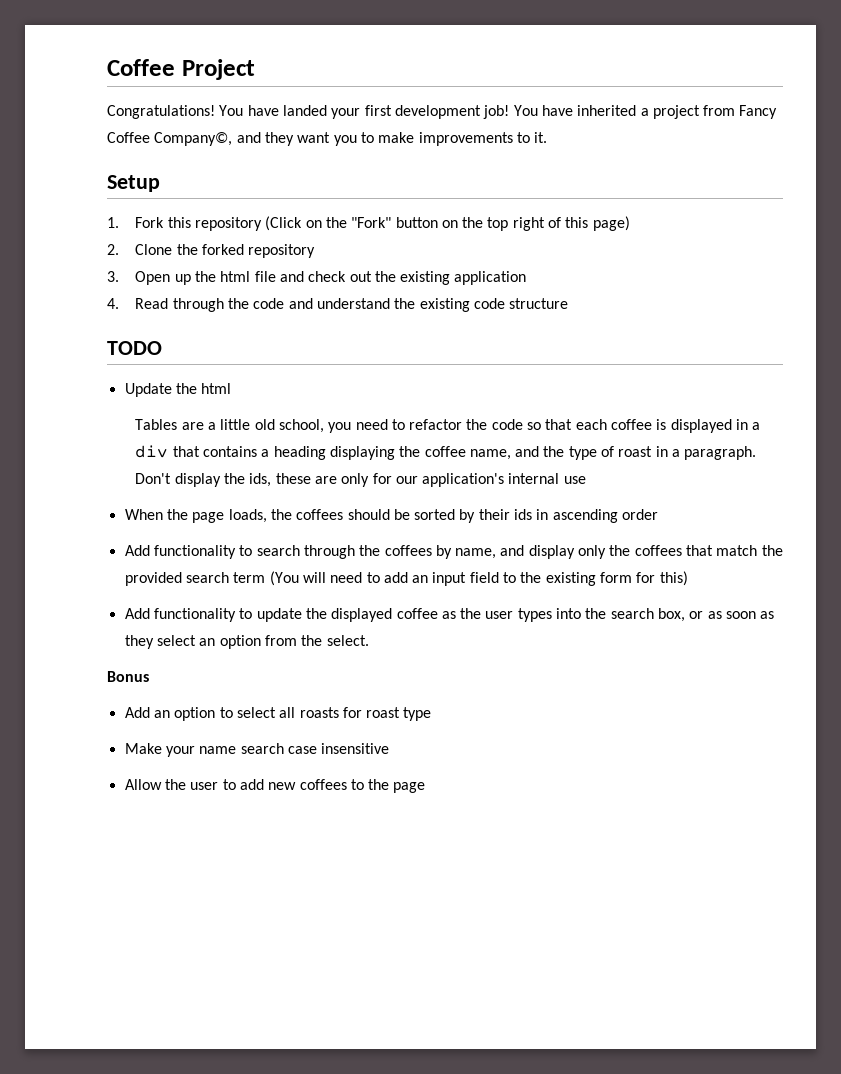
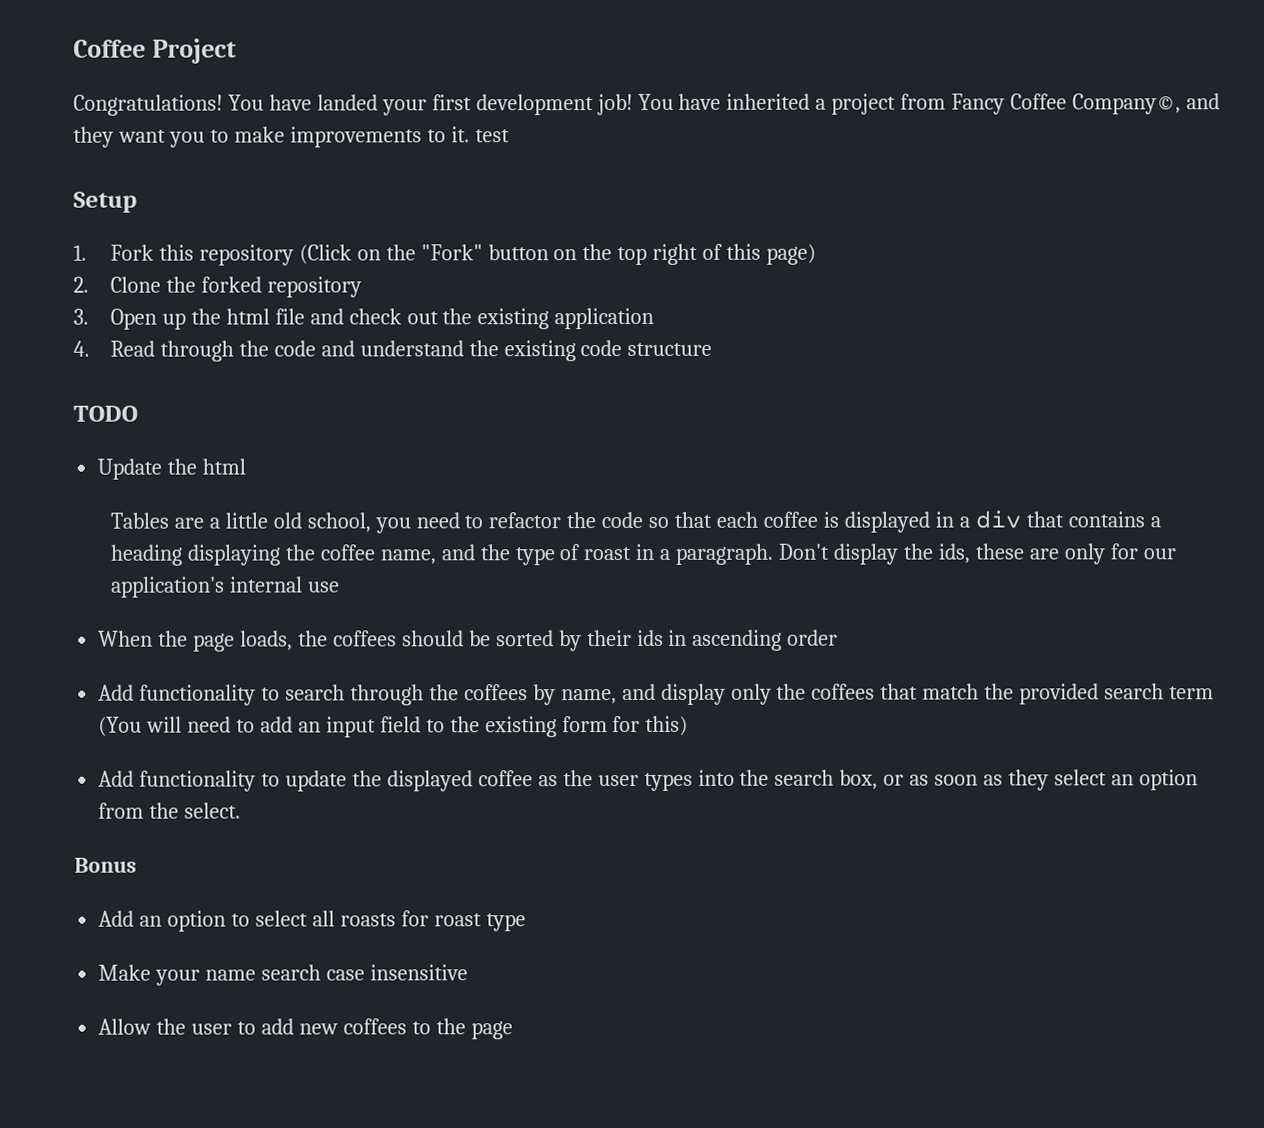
- You have inherited a project from Fancy Coffee Company©, and they want you to make improvements to it.
+ You have inherited a project from Fancy Coffee Company©, and they want you to make improvements to it. test

